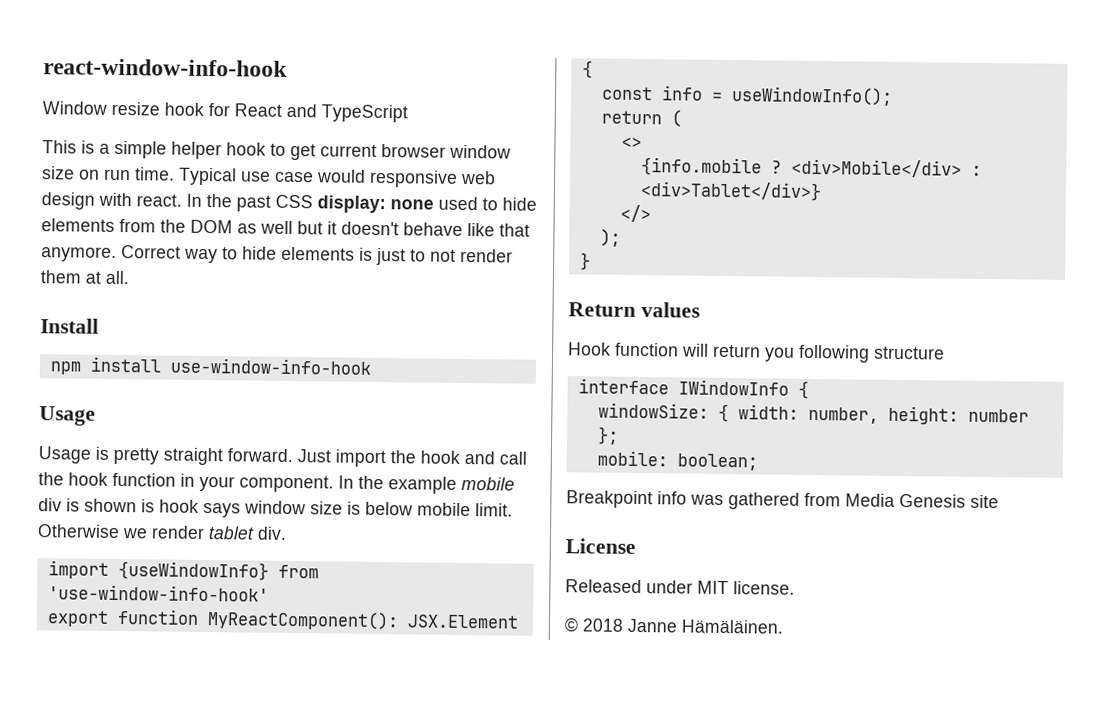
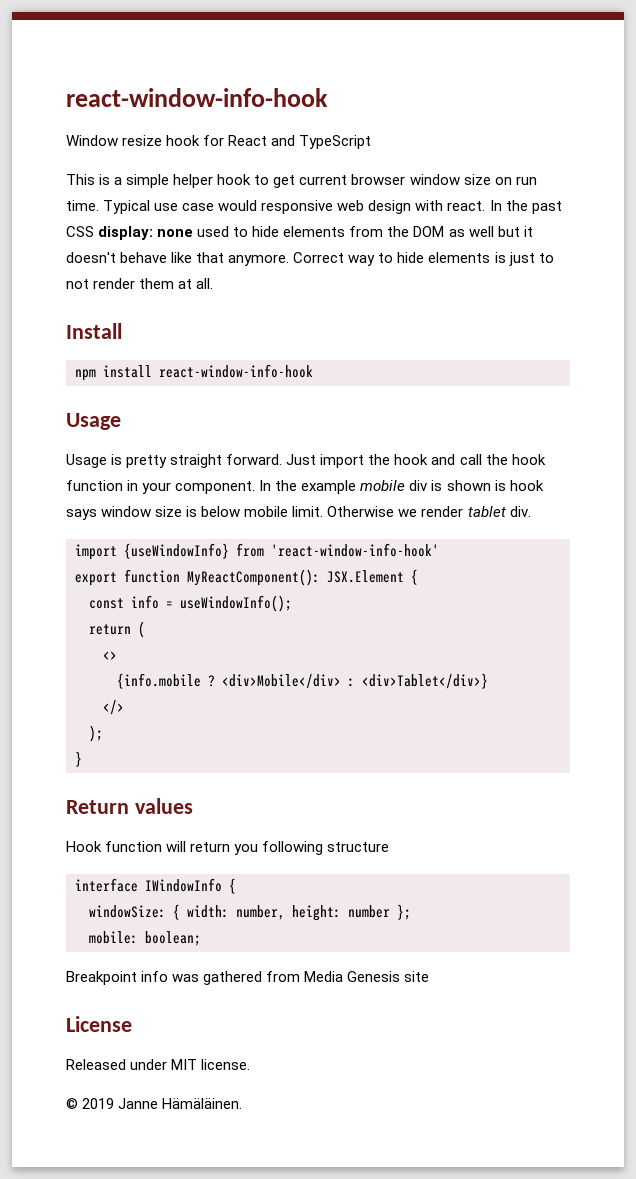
- npm install use-window-info-hook
+ npm install react-window-info-hook
- import {useWindowInfo} from 'use-window-info-hook'
+ import {useWindowInfo} from 'react-window-info-hook'
- © 2018 Janne Hämäläinen.
+ © 2019 Janne Hämäläinen.

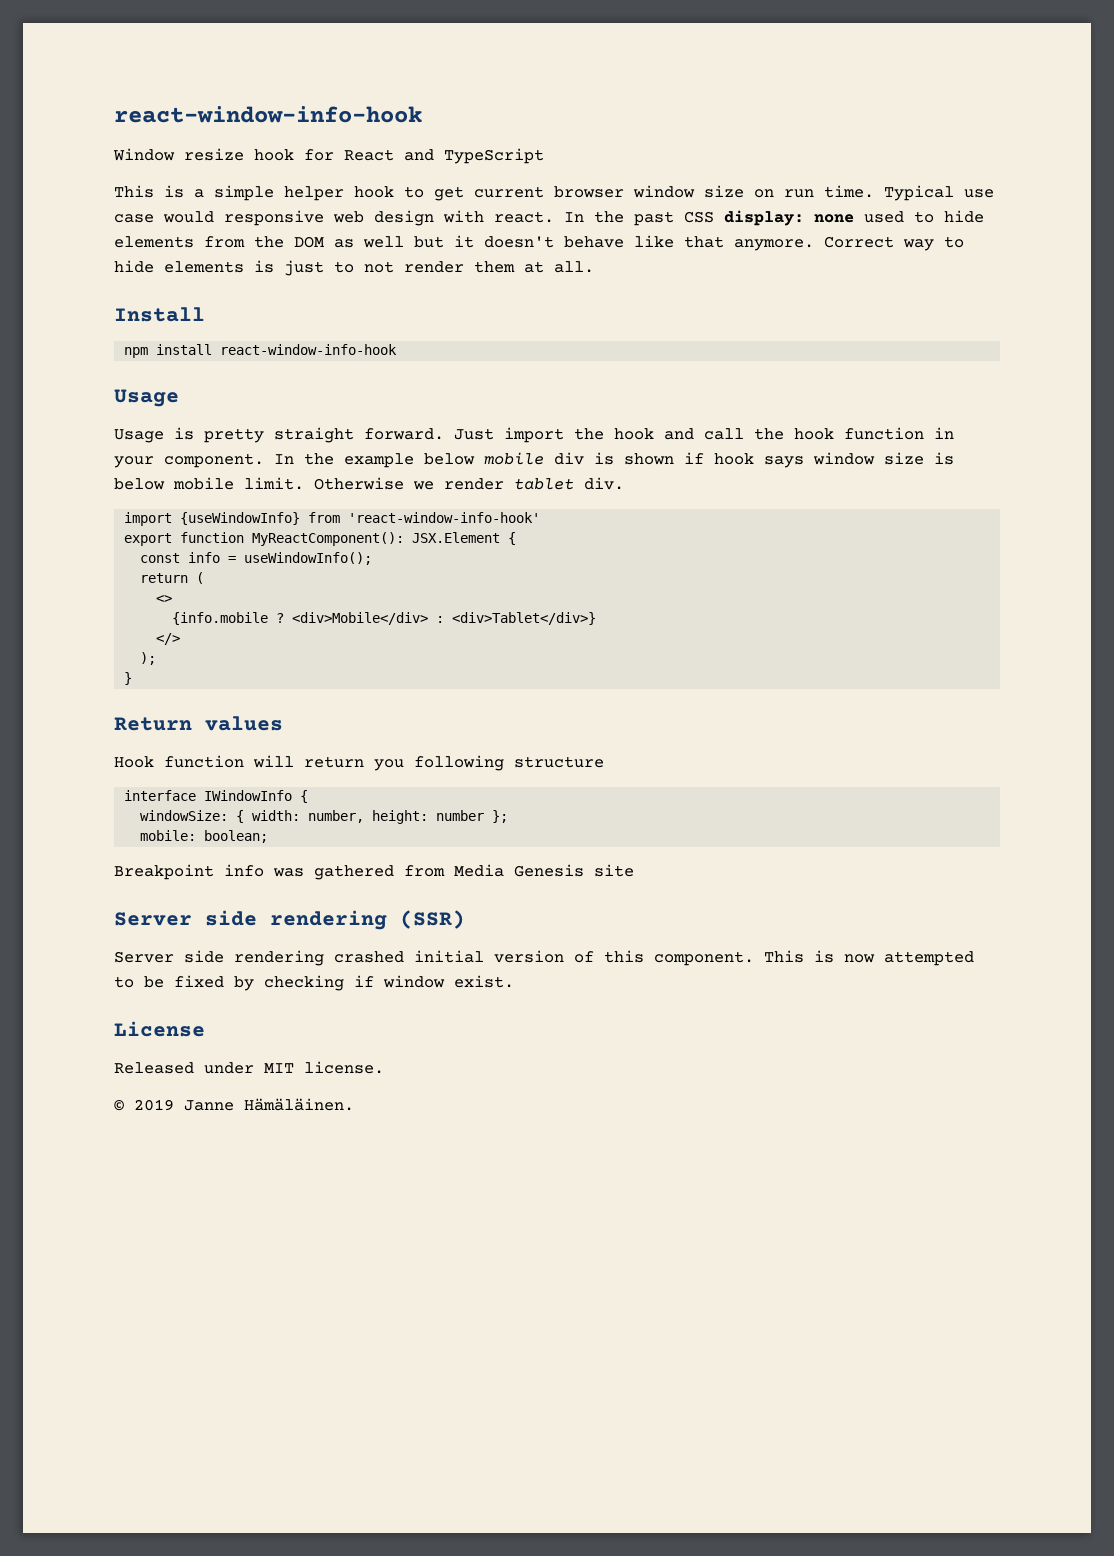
- In the example mobile div is shown is hook says window size is below mobile limit.
+ In the example below mobile div is shown if hook says window size is below mobile limit.
+ Server side rendering (SSR)
+ Server side rendering crashed initial version of this component. This is now attempted to be fixed by checking if window exist.

